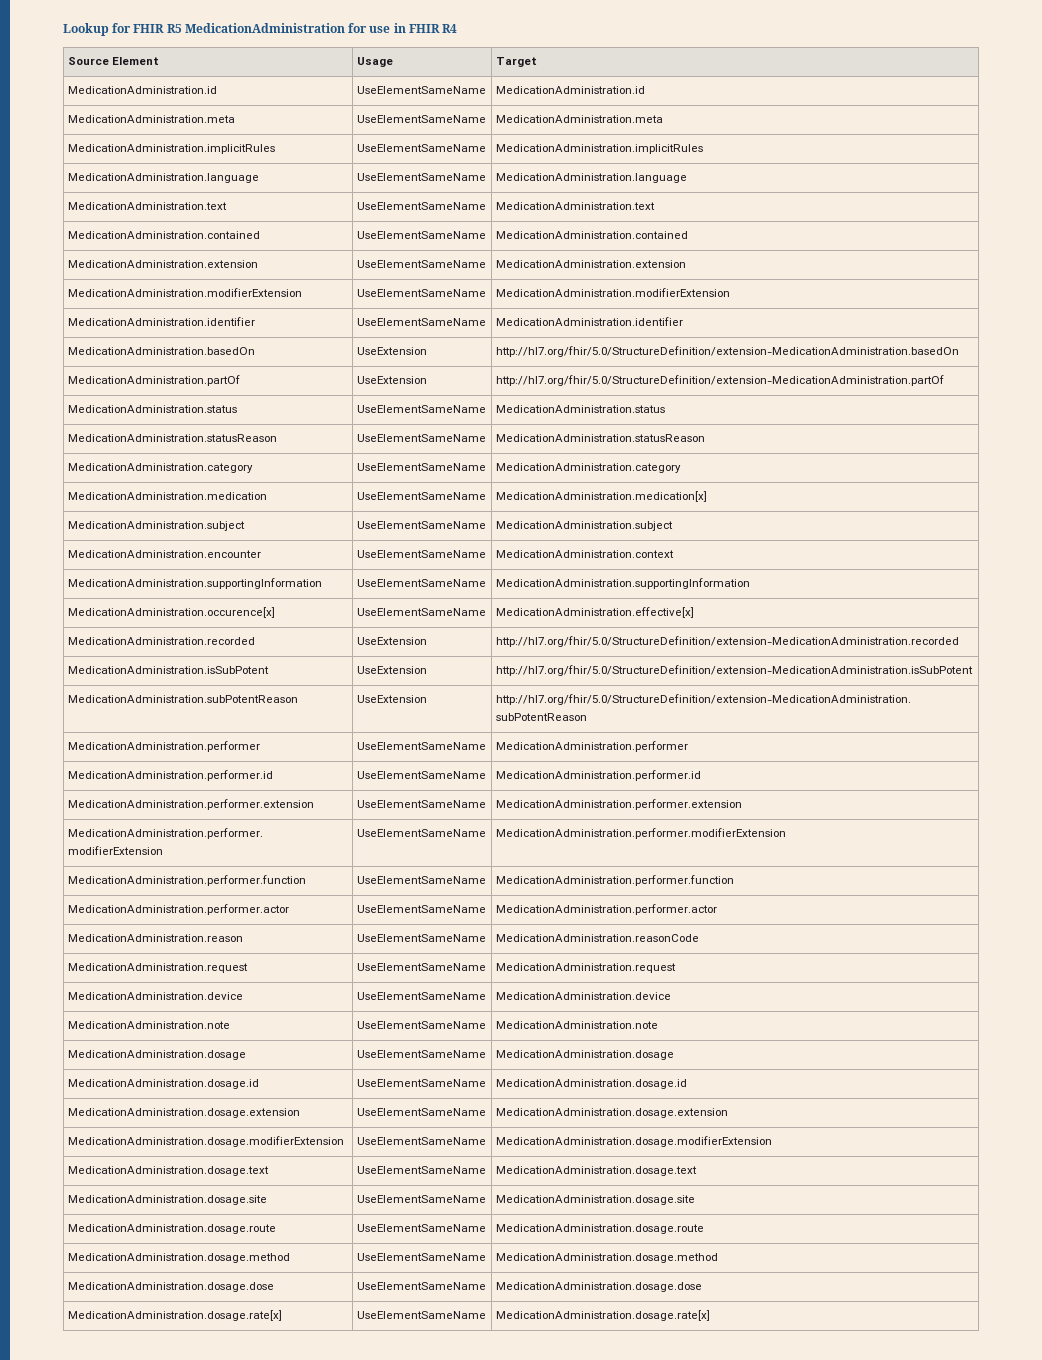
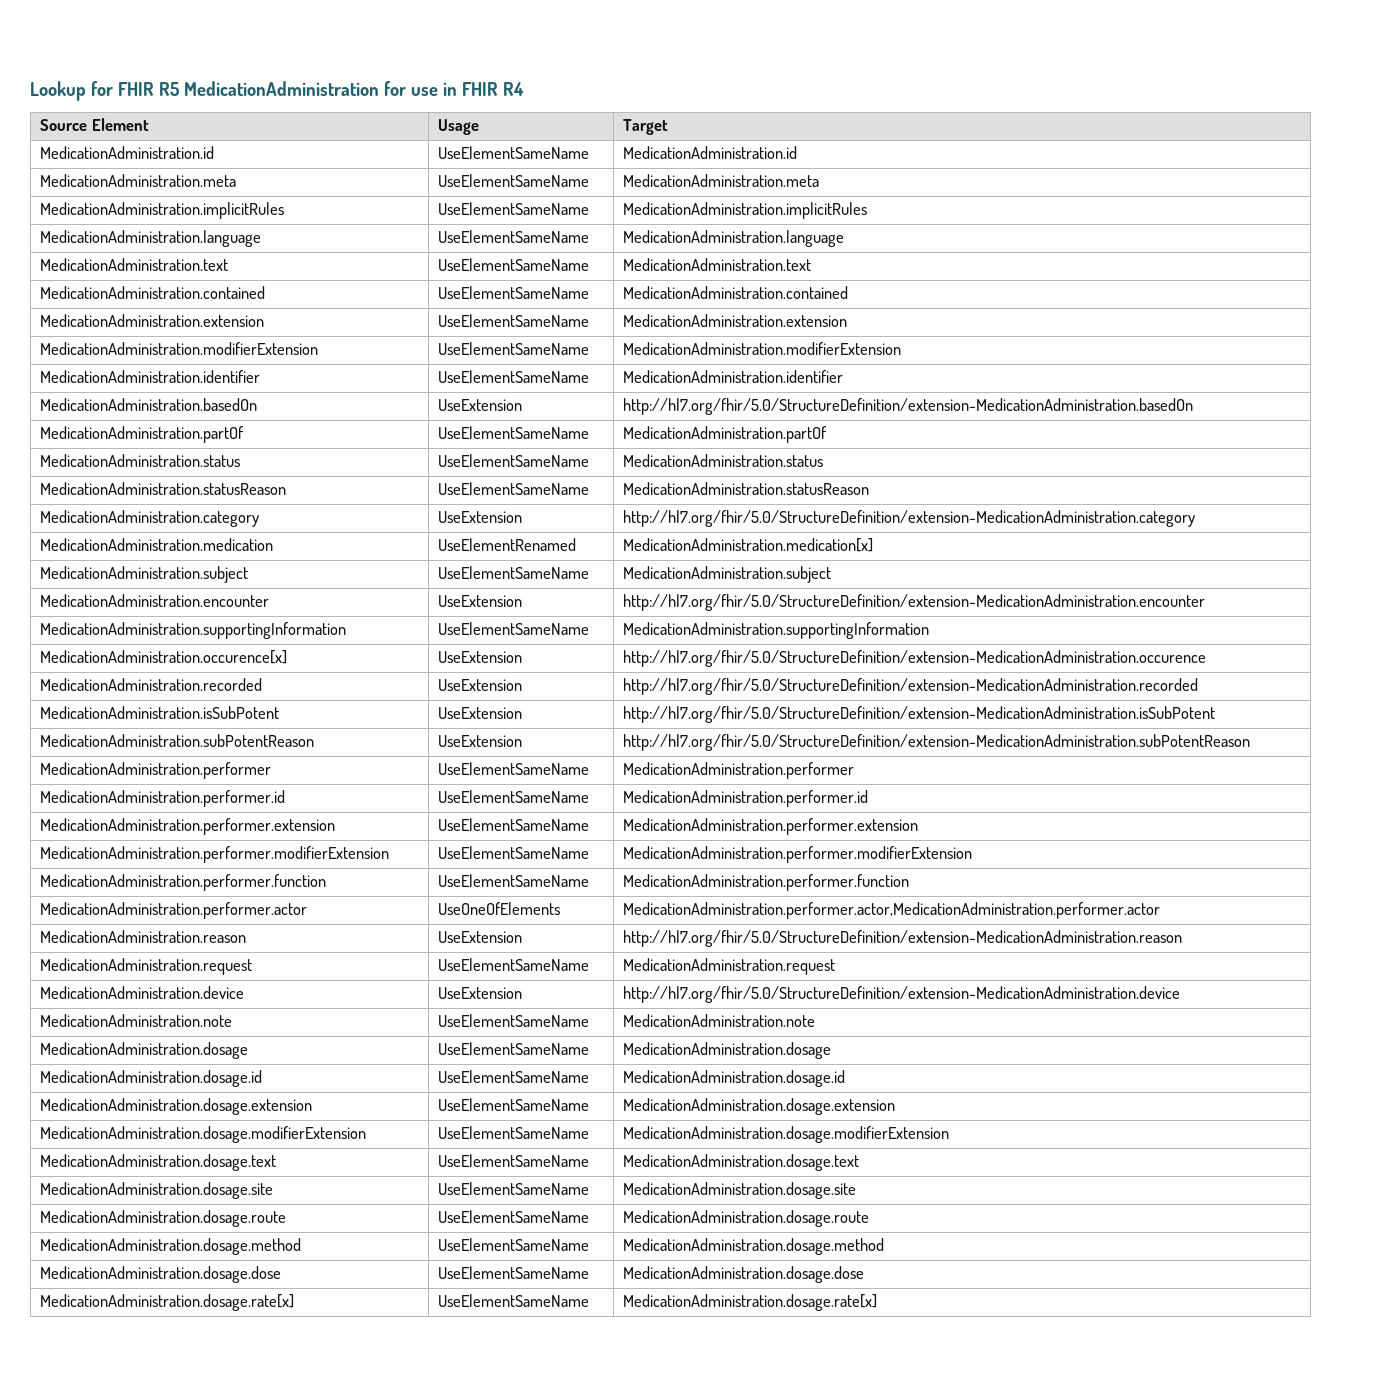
- MedicationAdministration.partOf | UseExtension | http://hl7.org/fhir/5.0/StructureDefinition/extension-MedicationAdministration.partOf
+ MedicationAdministration.partOf | UseElementSameName | MedicationAdministration.partOf
- MedicationAdministration.category | UseElementSameName | MedicationAdministration.category
+ MedicationAdministration.category | UseExtension | http://hl7.org/fhir/5.0/StructureDefinition/extension-MedicationAdministration.category
- MedicationAdministration.medication | UseElementSameName | MedicationAdministration.medication[x]
+ MedicationAdministration.medication | UseElementRenamed | MedicationAdministration.medication[x]
- MedicationAdministration.encounter | UseElementSameName | MedicationAdministration.context
+ MedicationAdministration.encounter | UseExtension | http://hl7.org/fhir/5.0/StructureDefinition/extension-MedicationAdministration.encounter
- MedicationAdministration.occurence[x] | UseElementSameName | MedicationAdministration.effective[x]
+ MedicationAdministration.occurence[x] | UseExtension | http://hl7.org/fhir/5.0/StructureDefinition/extension-MedicationAdministration.occurence
- MedicationAdministration.performer.actor | UseElementSameName | MedicationAdministration.performer.actor
+ MedicationAdministration.performer.actor | UseOneOfElements | MedicationAdministration.performer.actor,MedicationAdministration.performer.actor
- MedicationAdministration.reason | UseElementSameName | MedicationAdministration.reasonCode
+ MedicationAdministration.reason | UseExtension | http://hl7.org/fhir/5.0/StructureDefinition/extension-MedicationAdministration.reason
- MedicationAdministration.device | UseElementSameName | MedicationAdministration.device
+ MedicationAdministration.device | UseExtension | http://hl7.org/fhir/5.0/StructureDefinition/extension-MedicationAdministration.device

